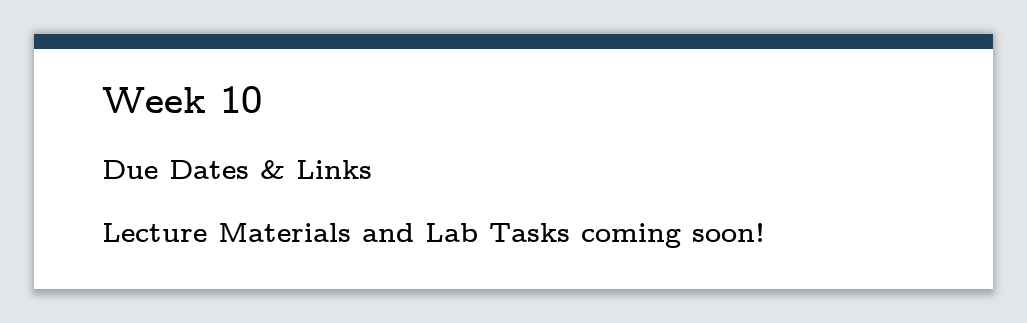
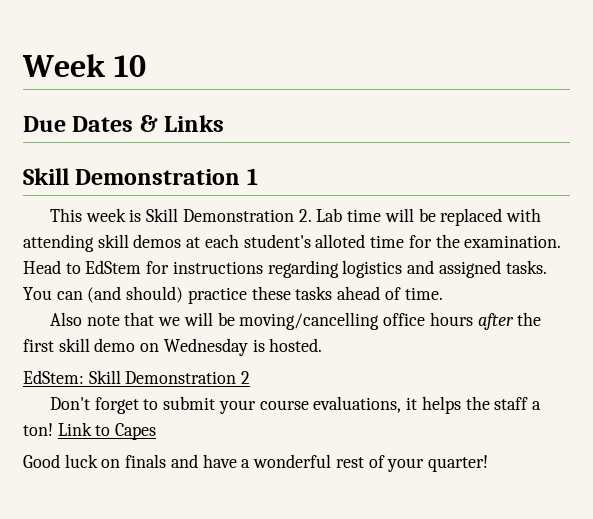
- Lecture Materials and Lab Tasks coming soon!
+ Skill Demonstration 1
+ This week is Skill Demonstration 2. Lab time will be replaced with attending skill demos at each student's alloted time for the examination. Head to EdStem for instructions regarding logistics and assigned tasks. You can (and should) practice these tasks ahead of time.
+ Also note that we will be moving/cancelling office hours after the first skill demo on Wednesday is hosted.
+ EdStem: Skill Demonstration 2
+ Don't forget to submit your course evaluations, it helps the staff a ton! Link to Capes
+ Good luck on finals and have a wonderful rest of your quarter!

